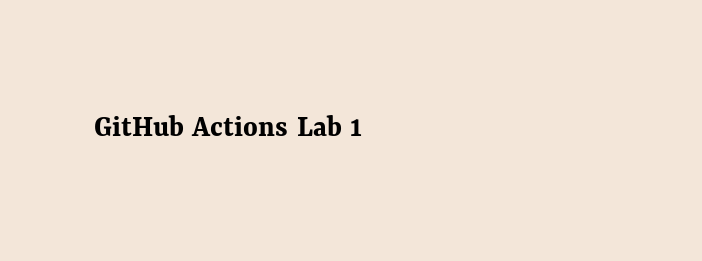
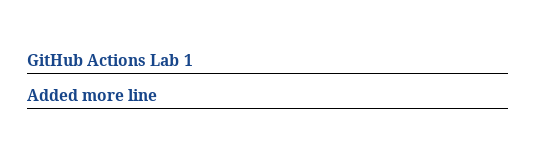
+ Added more line

